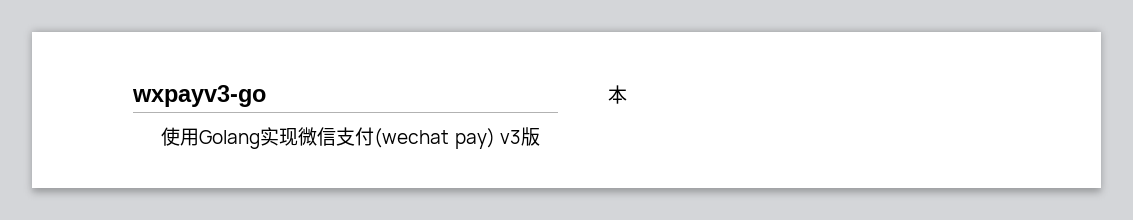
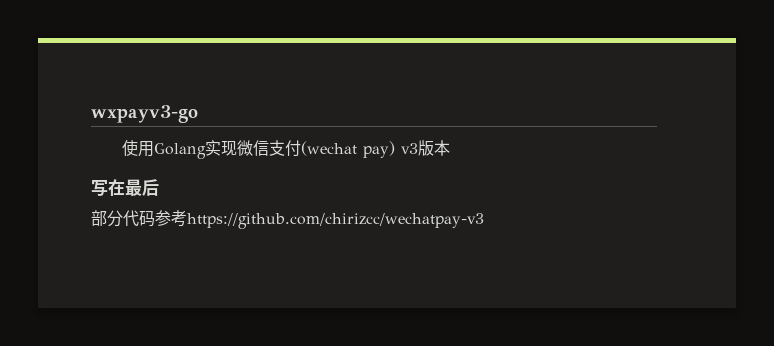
+ 写在最后
+ 部分代码参考https://github.com/chirizcc/wechatpay-v3

